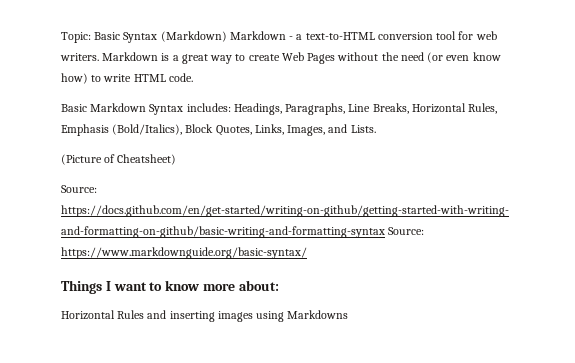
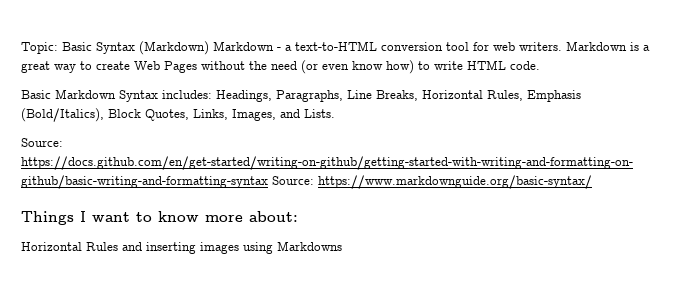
- (Picture of Cheatsheet)

